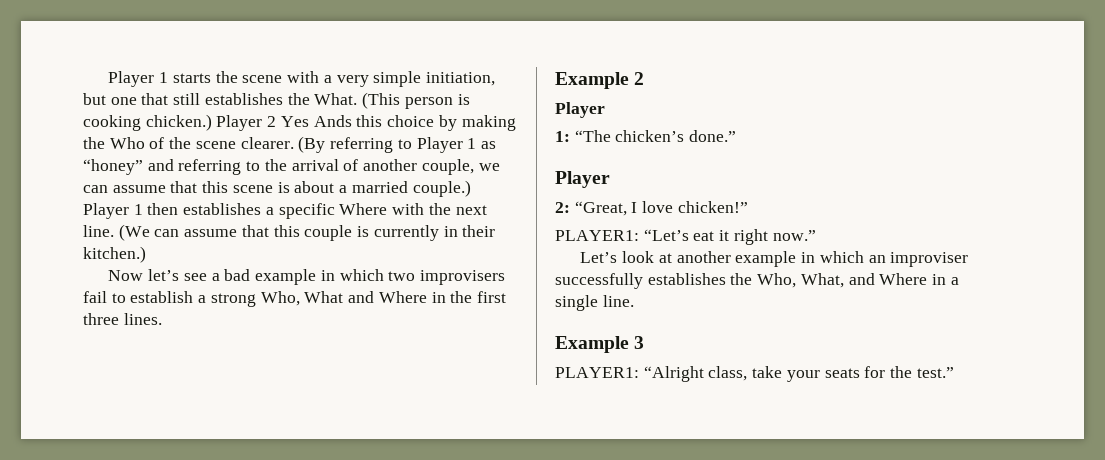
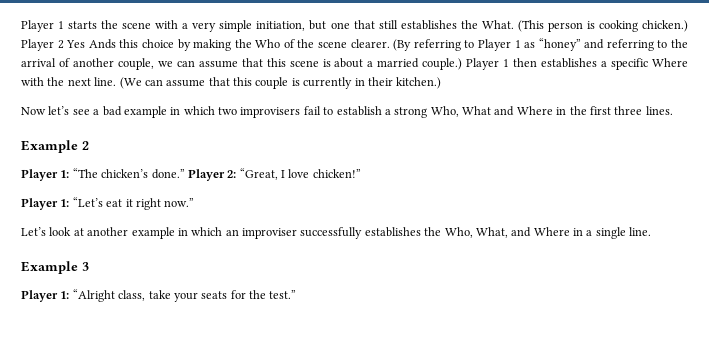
  Example 2
- Player
- 1: “The chicken’s done.”
- Player
- 2: “Great, I love chicken!”
+ Player 1: “The chicken’s done.” Player 2: “Great, I love chicken!”
- PLAYER1: “Let’s eat it right now.”
+ Player 1: “Let’s eat it right now.”
- PLAYER1: “Alright class, take your seats for the test.”
+ Player 1: “Alright class, take your seats for the test.”

